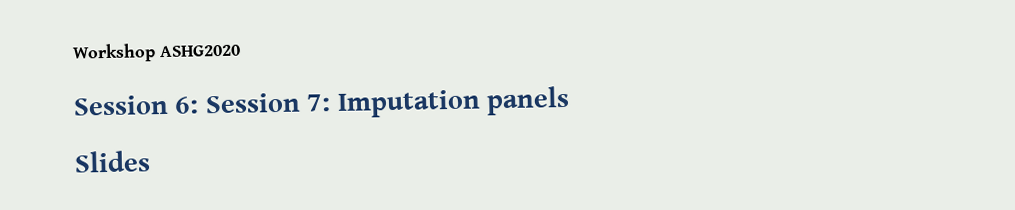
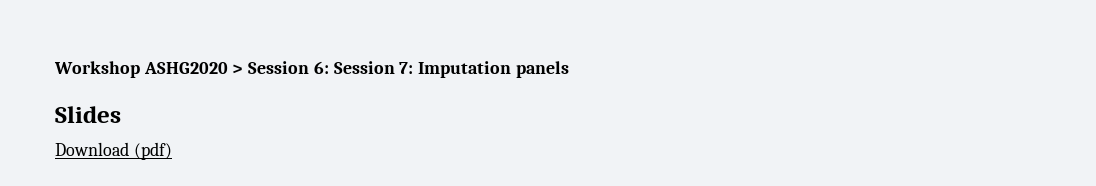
- Workshop ASHG2020
- Session 6: Session 7: Imputation panels
+ Workshop ASHG2020 > Session 6: Session 7: Imputation panels
+ Download (pdf)

